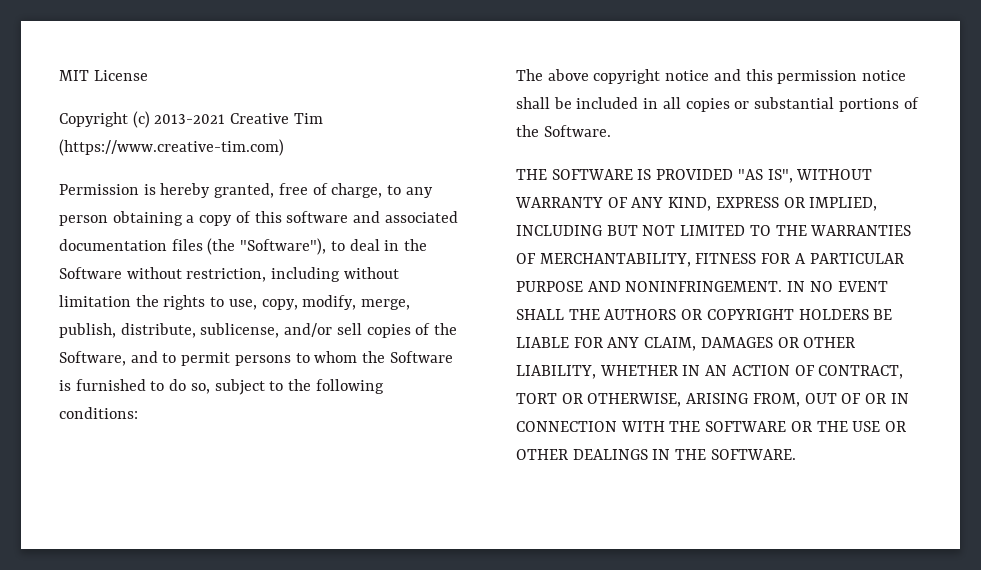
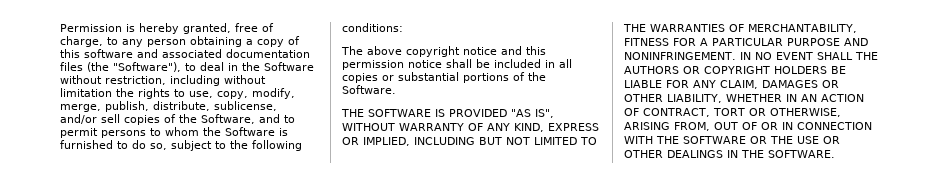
- MIT License
- Copyright (c) 2013-2021 Creative Tim (https://www.creative-tim.com)

